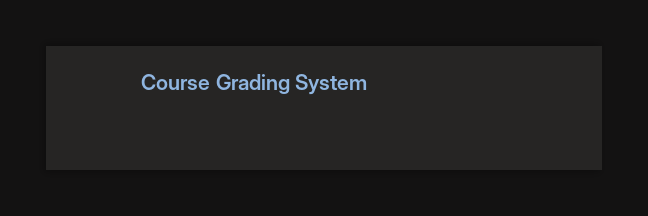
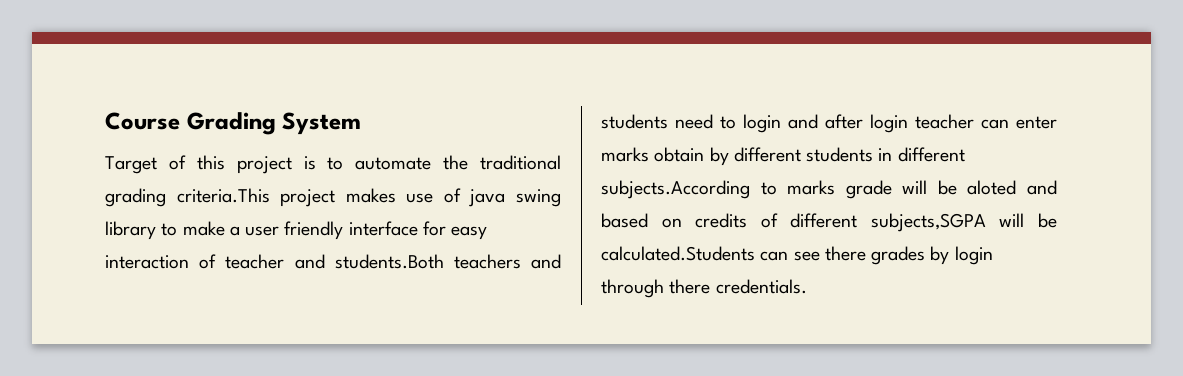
+ Target of this project is to automate the traditional grading criteria.This project makes use of java swing library to make a user friendly interface for easy interaction of teacher and students.Both teachers and students need to login and after login teacher can enter marks obtain by different students in different subjects.According to marks grade will be aloted and based on credits of different subjects,SGPA will be calculated.Students can see there grades by login through there credentials.

